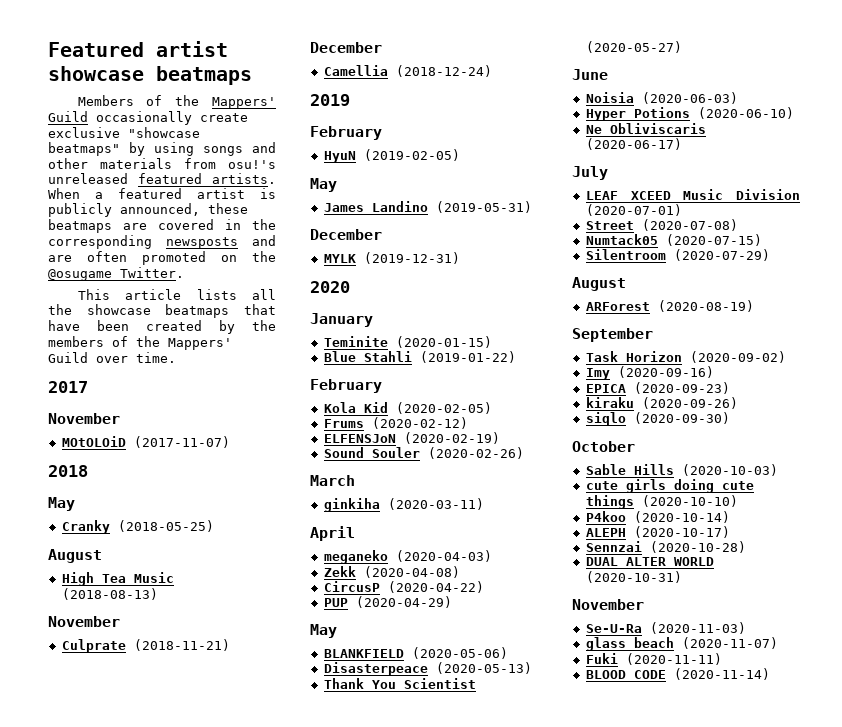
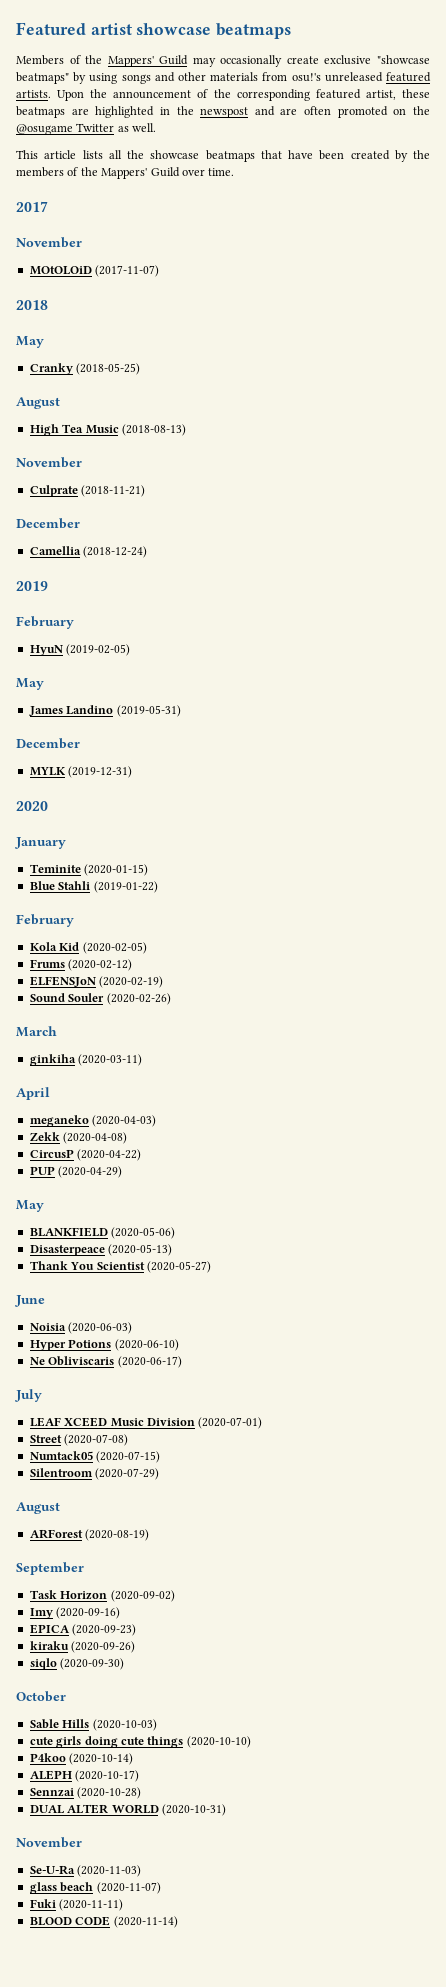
- Members of the Mappers' Guild occasionally create exclusive "showcase beatmaps" by using songs and other materials from osu!'s unreleased featured artists.
+ Members of the Mappers' Guild may occasionally create exclusive "showcase beatmaps" by using songs and other materials from osu!'s unreleased featured artists.
- When a featured artist is publicly announced, these beatmaps are covered in the corresponding newsposts and are often promoted on the @osugame Twitter.
+ Upon the announcement of the corresponding featured artist, these beatmaps are highlighted in the newspost and are often promoted on the @osugame Twitter as well.

